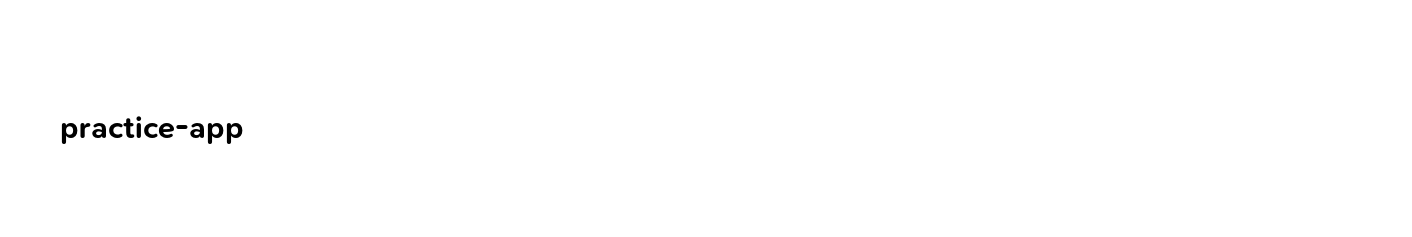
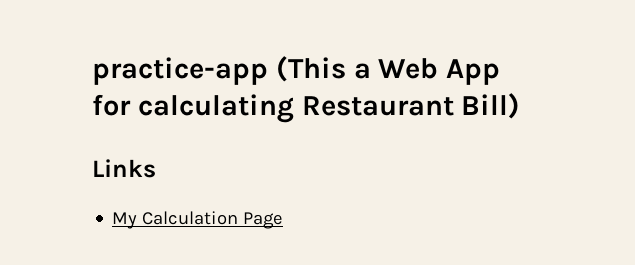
- practice-app
+ practice-app (This a Web App for calculating Restaurant Bill)
+ Links
+ My Calculation Page

